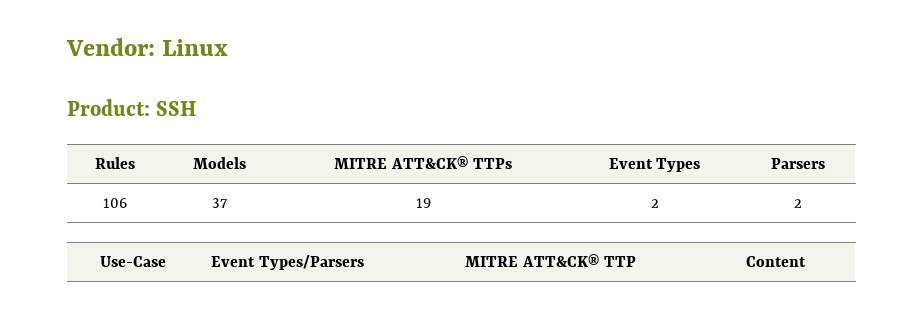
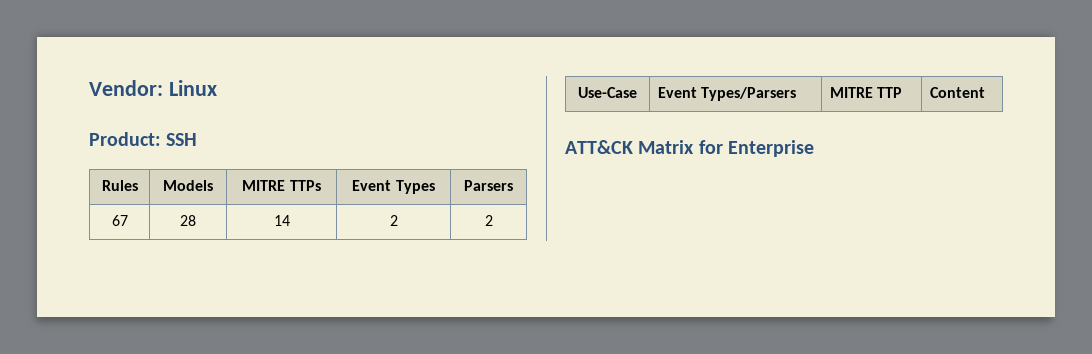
- Rules | Models | MITRE ATT&CK® TTPs | Event Types | Parsers
+ Rules | Models | MITRE TTPs | Event Types | Parsers
- 106 | 37 | 19 | 2 | 2
+ 67 | 28 | 14 | 2 | 2
- Use-Case | Event Types/Parsers | MITRE ATT&CK® TTP | Content
+ Use-Case | Event Types/Parsers | MITRE TTP | Content
+ ATT&CK Matrix for Enterprise

